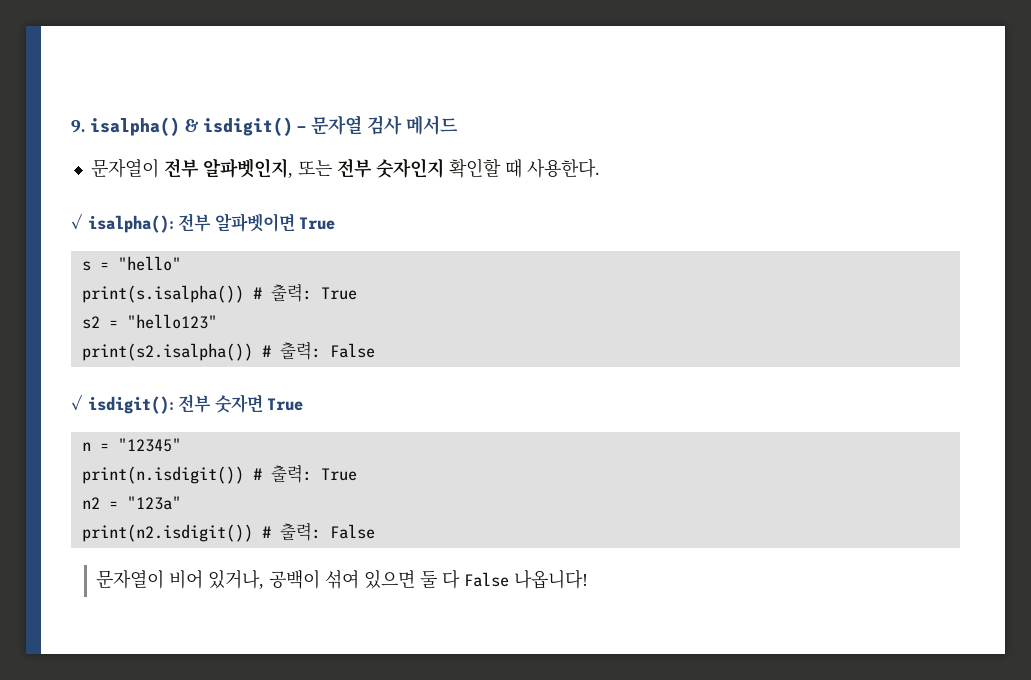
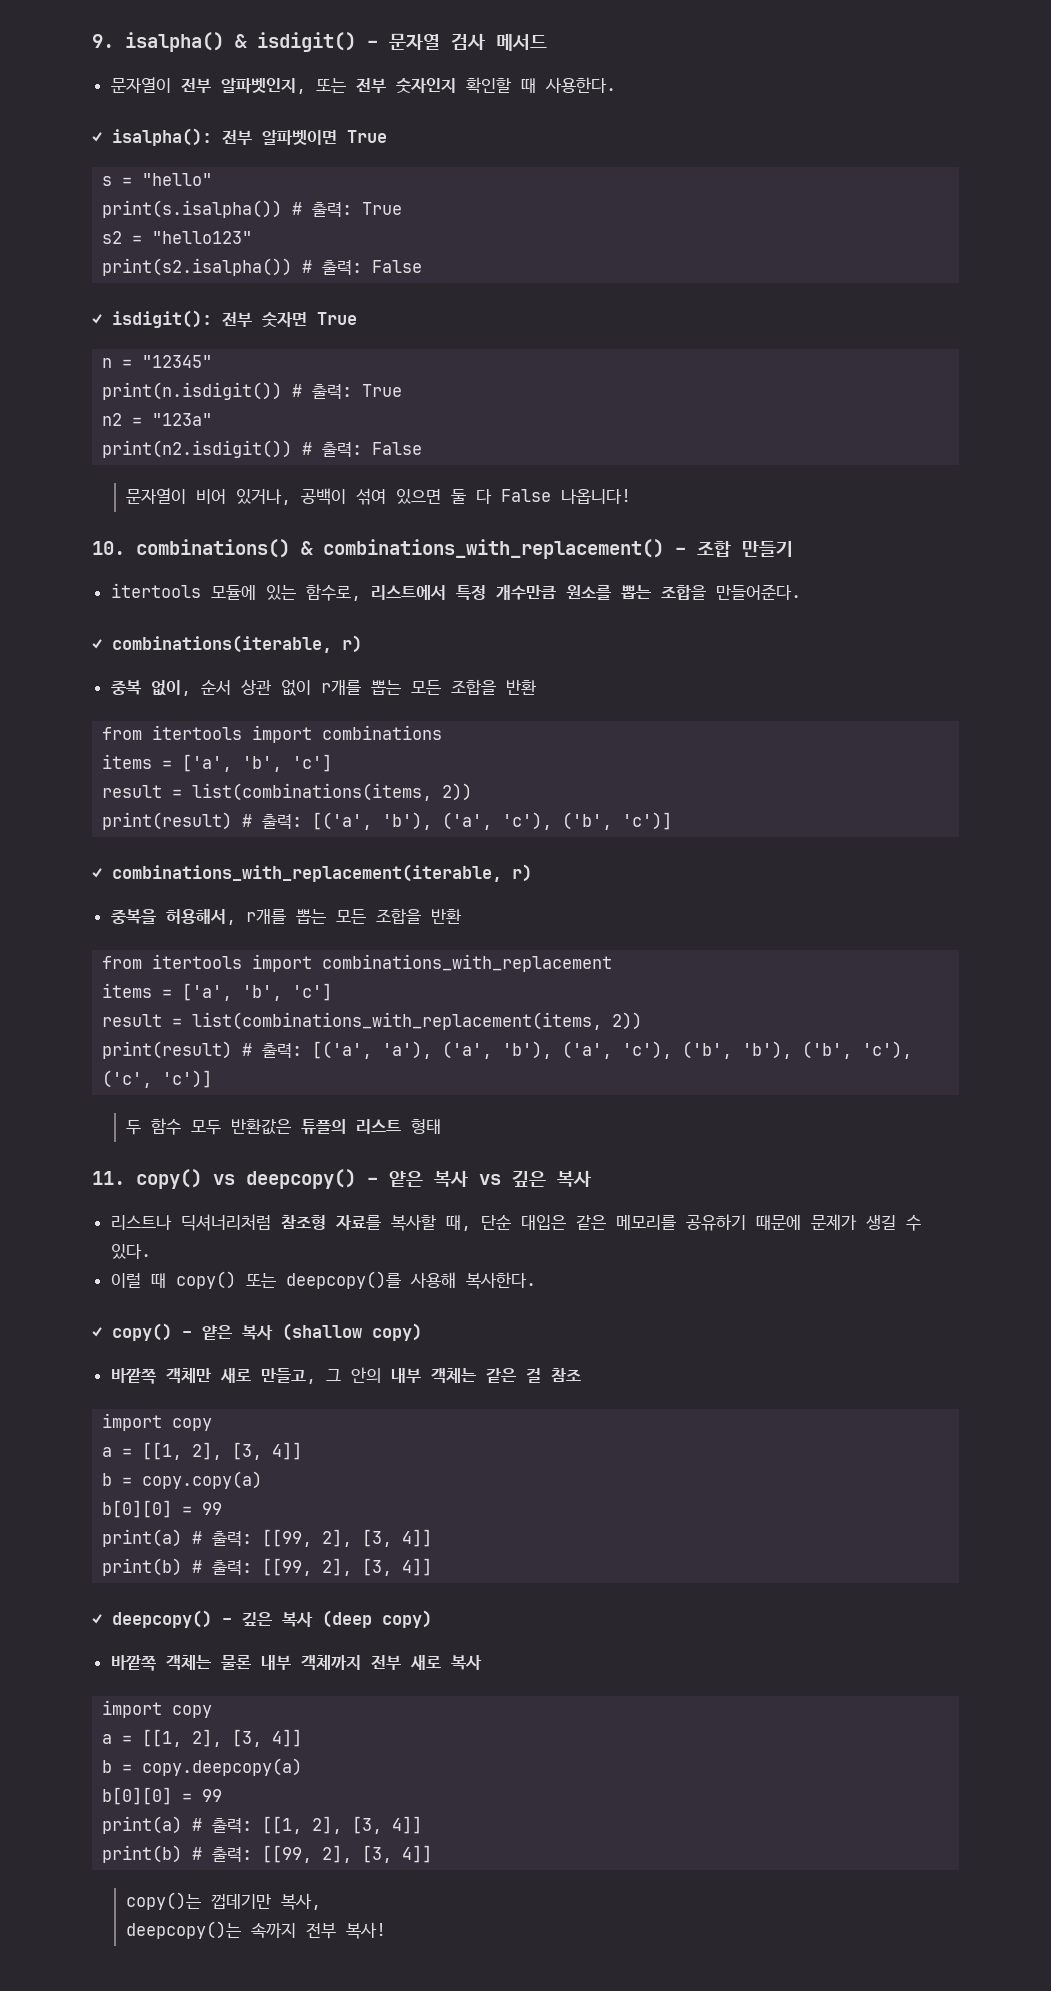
+ 10. combinations() & combinations_with_replacement() – 조합 만들기
+ itertools 모듈에 있는 함수로, 리스트에서 특정 개수만큼 원소를 뽑는 조합을 만들어준다.
+ ✓ combinations(iterable, r)
+ 중복 없이, 순서 상관 없이 r개를 뽑는 모든 조합을 반환
+ from itertools import combinations
+ items = ['a', 'b', 'c']
+ result = list(combinations(items, 2))
+ print(result) # 출력: [('a', 'b'), ('a', 'c'), ('b', 'c')]
+ ✓ combinations_with_replacement(iterable, r)
+ 중복을 허용해서, r개를 뽑는 모든 조합을 반환
+ from itertools import combinations_with_replacement
+ items = ['a', 'b', 'c']
+ result = list(combinations_with_replacement(items, 2))
+ print(result) # 출력: [('a', 'a'), ('a', 'b'), ('a', 'c'), ('b', 'b'), ('b', 'c'), ('c', 'c')]
+ 두 함수 모두 반환값은 튜플의 리스트 형태
+ 11. copy() vs deepcopy() – 얕은 복사 vs 깊은 복사
+ 리스트나 딕셔너리처럼 참조형 자료를 복사할 때, 단순 대입은 같은 메모리를 공유하기 때문에 문제가 생길 수 있다.
+ 이럴 때 copy() 또는 deepcopy()를 사용해 복사한다.
+ ✓ copy() – 얕은 복사 (shallow copy)
+ 바깥쪽 객체만 새로 만들고, 그 안의 내부 객체는 같은 걸 참조
+ import copy
+ a = [[1, 2], [3, 4]]
+ b = copy.copy(a)
+ b[0][0] = 99
+ print(a) # 출력: [[99, 2], [3, 4]]
+ print(b) # 출력: [[99, 2], [3, 4]]
+ ✓ deepcopy() – 깊은 복사 (deep copy)
+ 바깥쪽 객체는 물론 내부 객체까지 전부 새로 복사
+ import copy
+ a = [[1, 2], [3, 4]]
+ b = copy.deepcopy(a)
+ b[0][0] = 99
+ print(a) # 출력: [[1, 2], [3, 4]]
+ print(b) # 출력: [[99, 2], [3, 4]]
+ copy()는 껍데기만 복사,
+ deepcopy()는 속까지 전부 복사!

